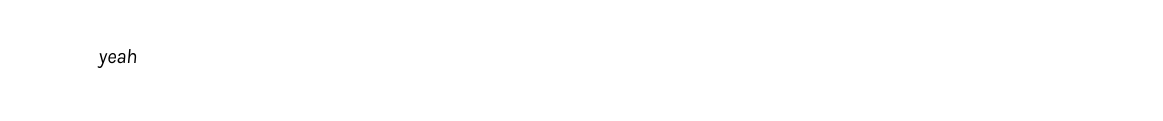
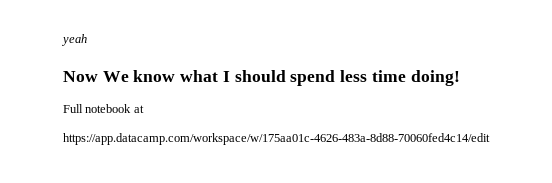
+ Now We know what I should spend less time doing!
+ Full notebook at
+ https://app.datacamp.com/workspace/w/175aa01c-4626-483a-8d88-70060fed4c14/edit

